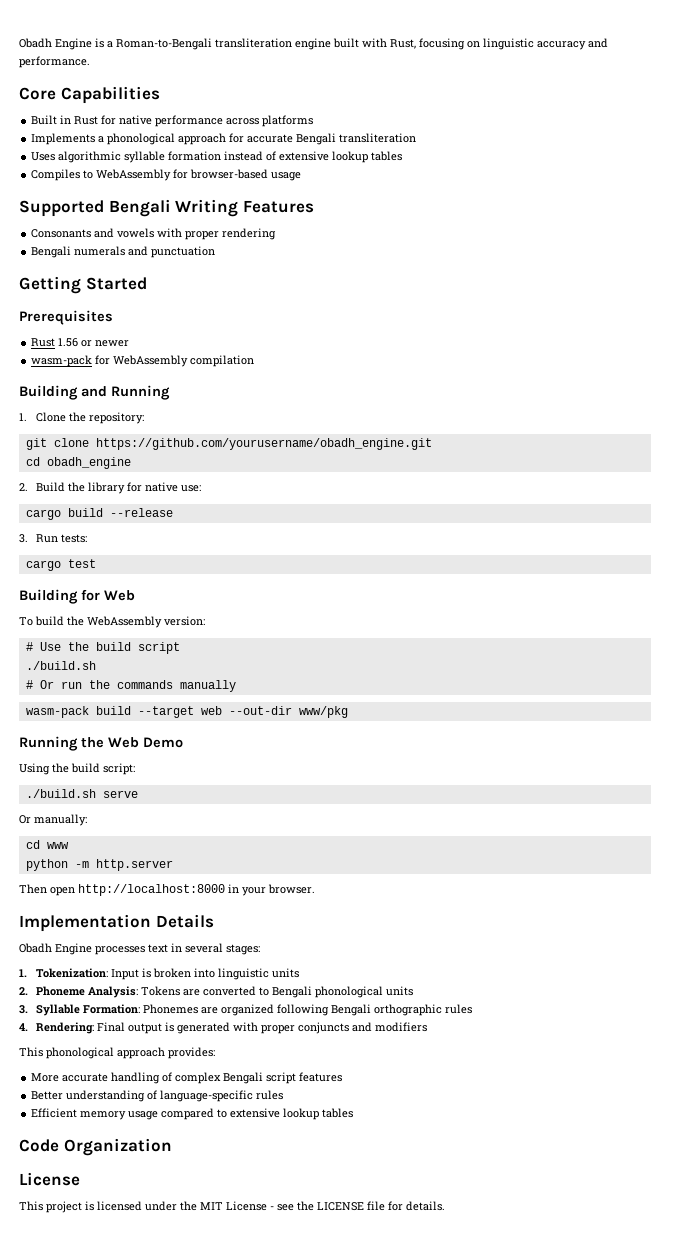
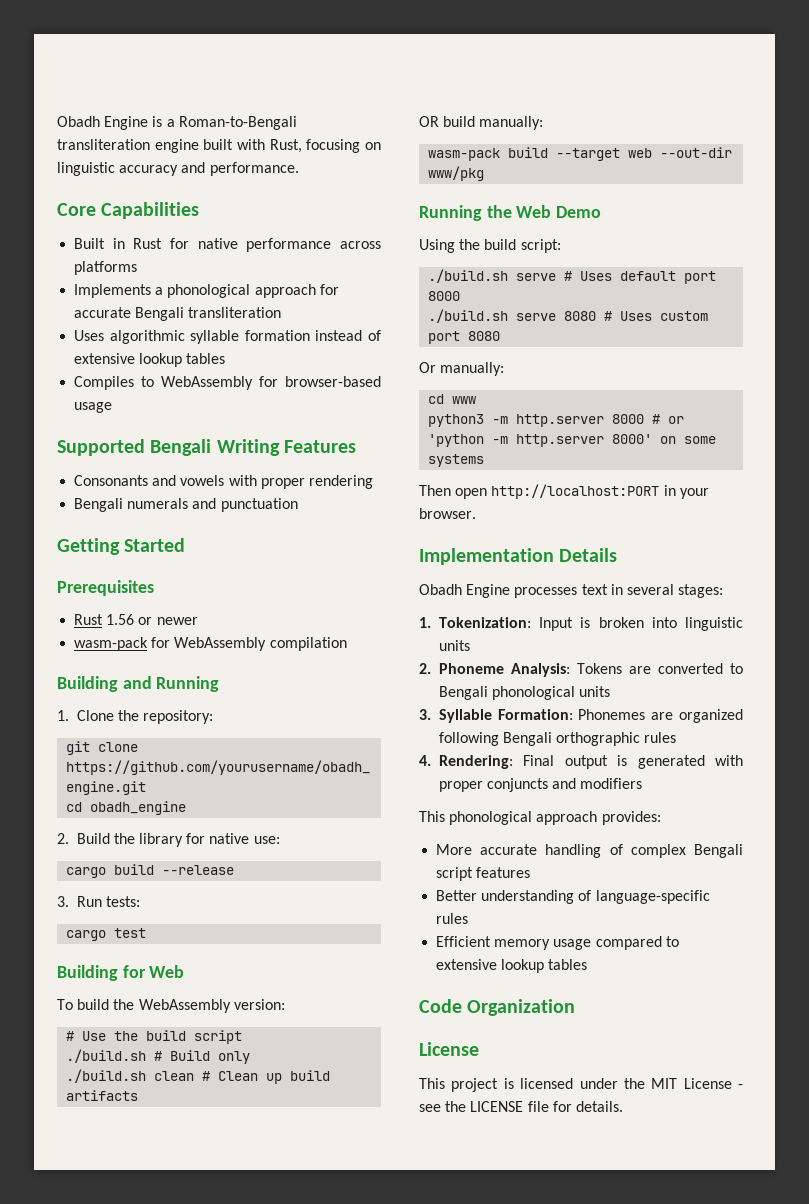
  # Use the build script
- ./build.sh
- # Or run the commands manually
+ ./build.sh # Build only
+ ./build.sh clean # Clean up build artifacts
+ OR build manually:
- ./build.sh serve
+ ./build.sh serve # Uses default port 8000
+ ./build.sh serve 8080 # Uses custom port 8080
- python -m http.server
+ python3 -m http.server 8000 # or 'python -m http.server 8000' on some systems
- Then open http://localhost:8000 in your browser.
+ Then open http://localhost:PORT in your browser.

